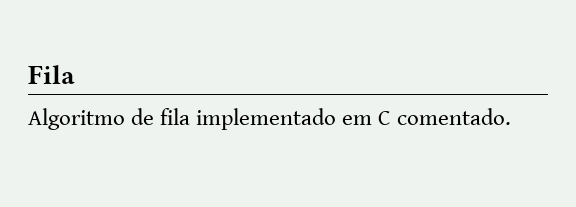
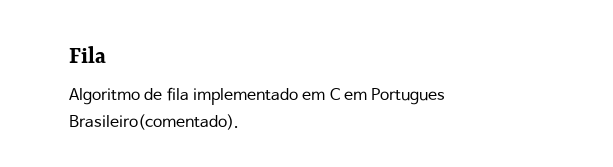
- Algoritmo de fila implementado em C comentado.
+ Algoritmo de fila implementado em C em Portugues Brasileiro(comentado).

